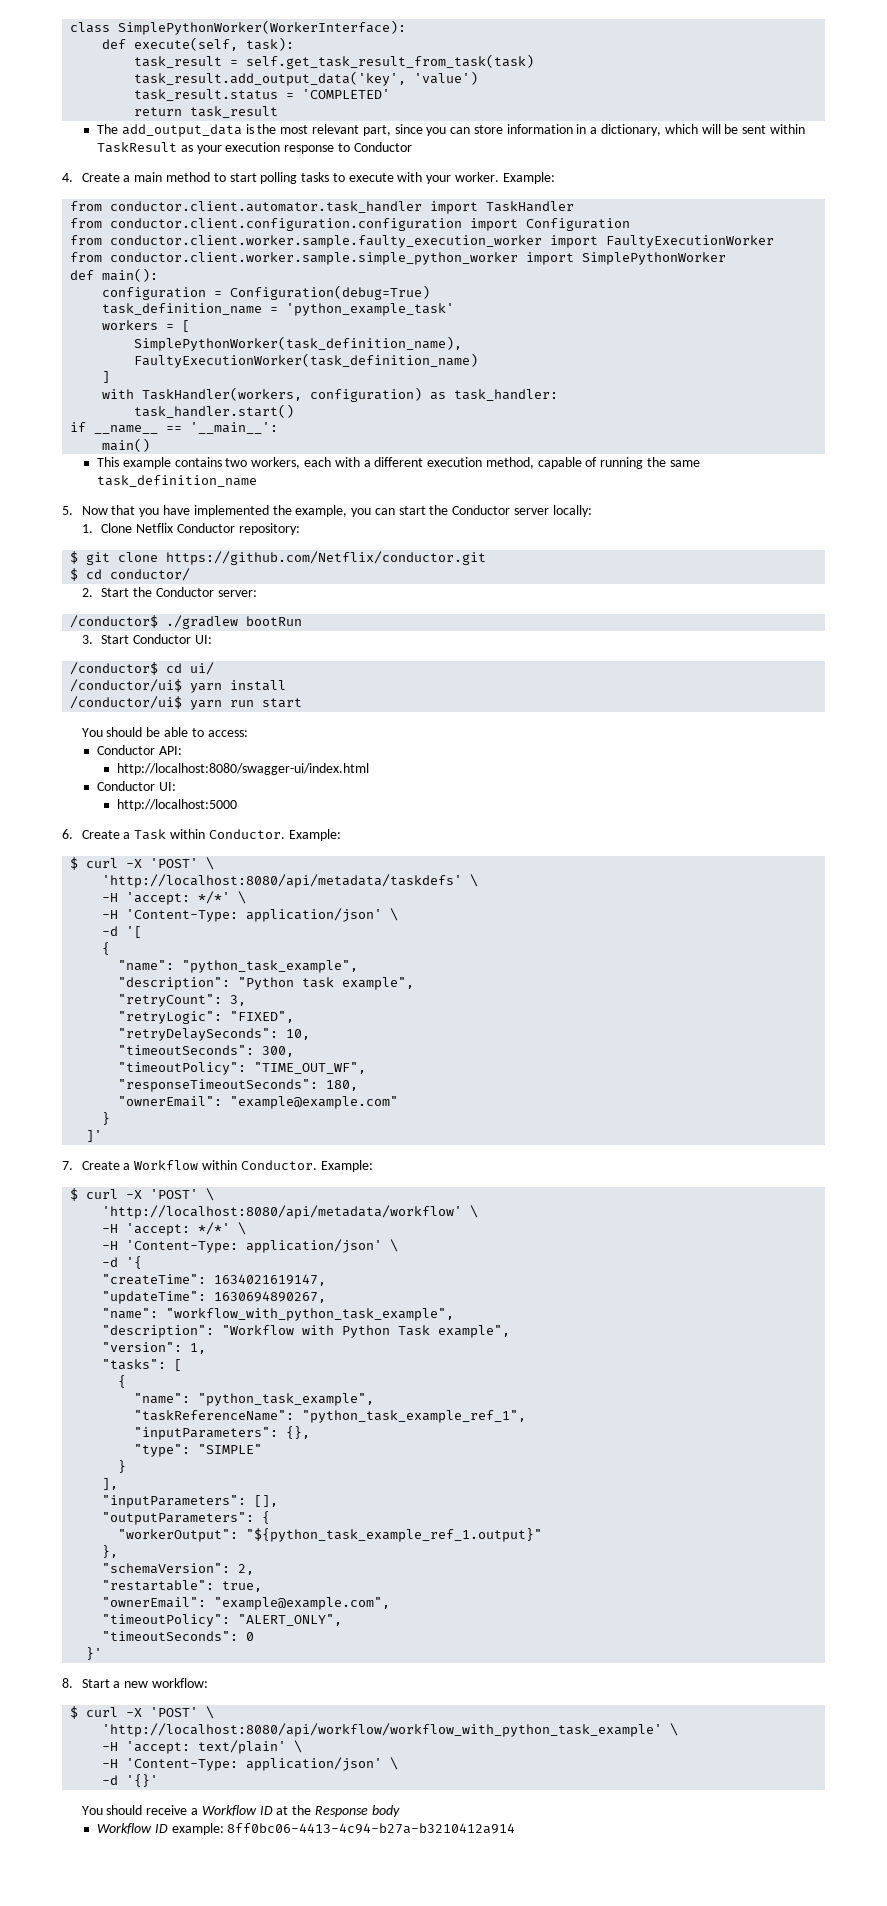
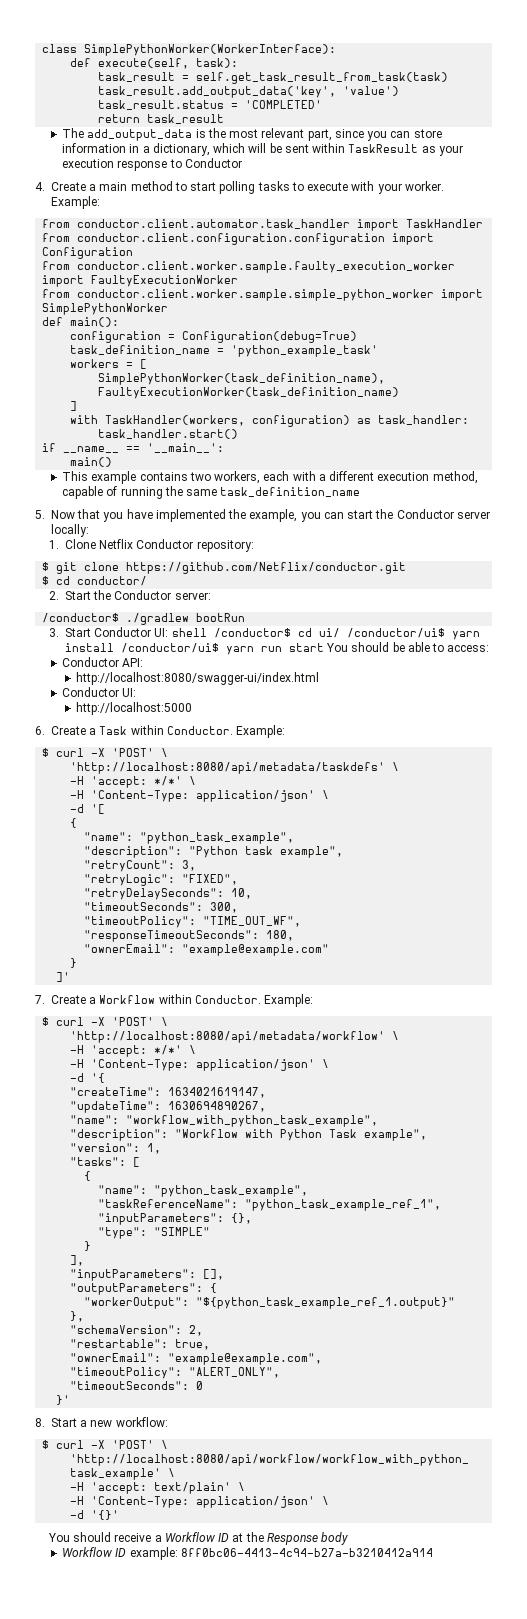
- 3. Start Conductor UI:
- /conductor$ cd ui/
- /conductor/ui$ yarn install
- /conductor/ui$ yarn run start
- You should be able to access:
+ 3. Start Conductor UI: shell /conductor$ cd ui/ /conductor/ui$ yarn install /conductor/ui$ yarn run start You should be able to access:

